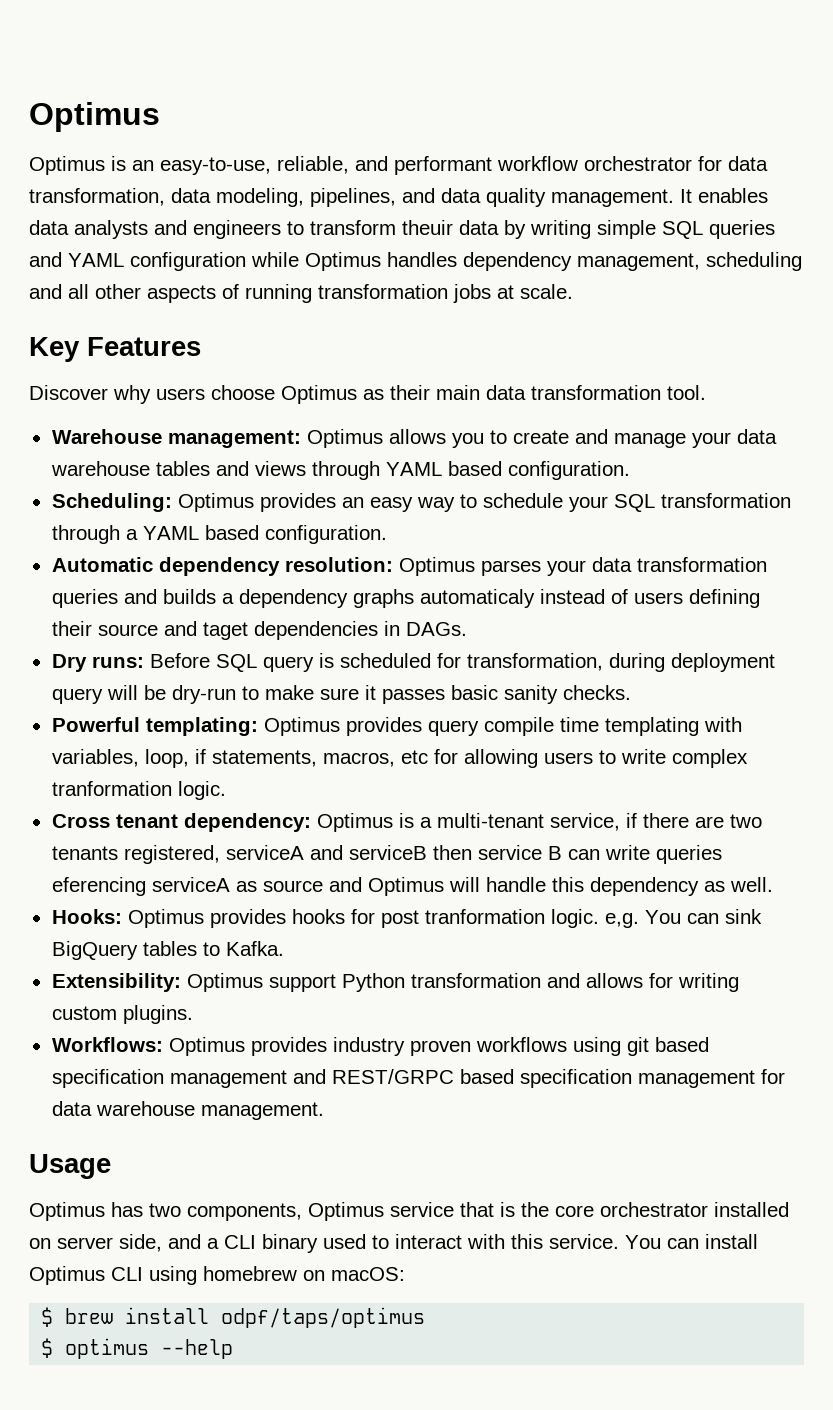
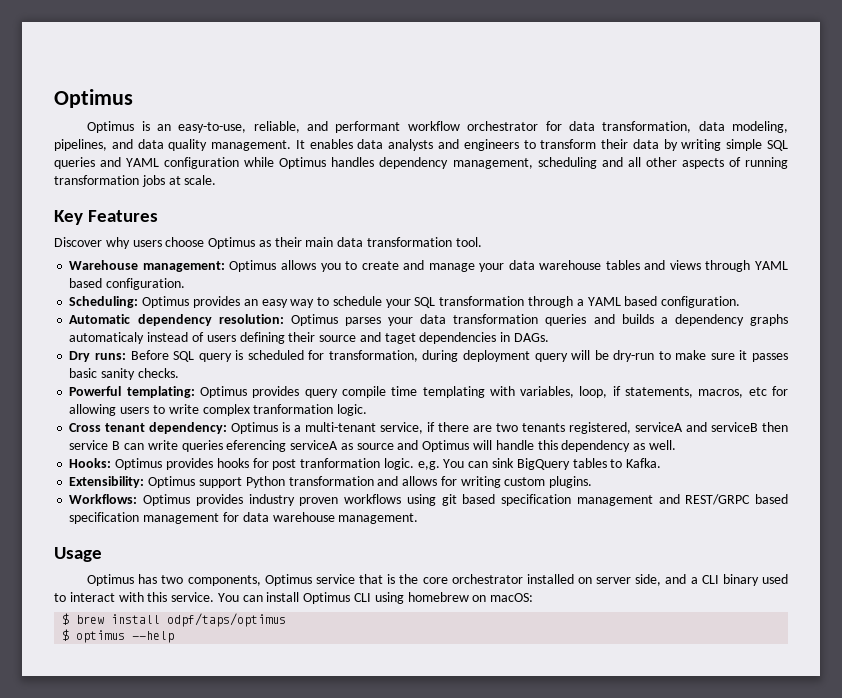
- It enables data analysts and engineers to transform theuir data by writing simple SQL queries and YAML configuration while Optimus handles dependency management, scheduling and all other aspects of running transformation jobs at scale.
+ It enables data analysts and engineers to transform their data by writing simple SQL queries and YAML configuration while Optimus handles dependency management, scheduling and all other aspects of running transformation jobs at scale.

